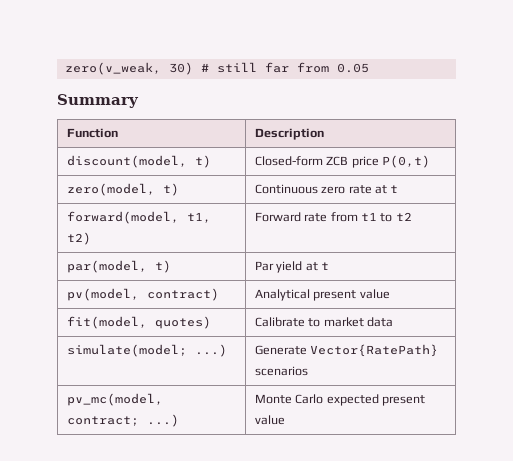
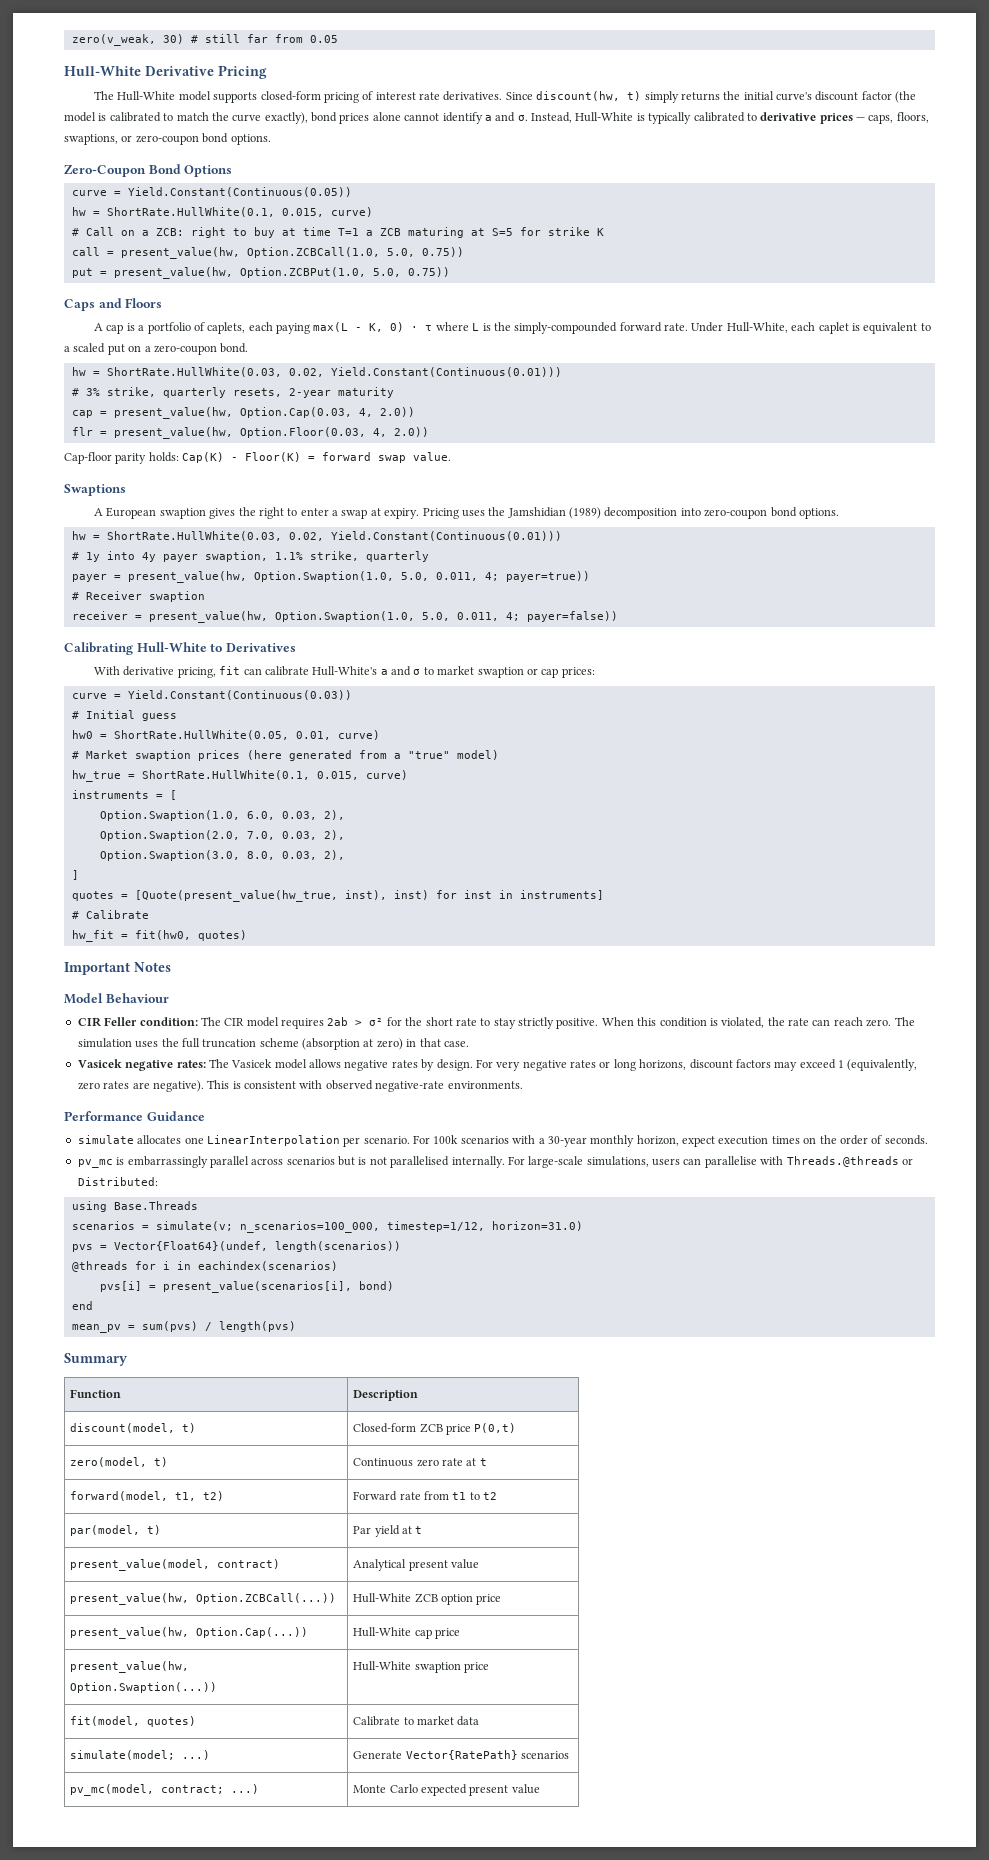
+ Hull-White Derivative Pricing
+ The Hull-White model supports closed-form pricing of interest rate derivatives. Since discount(hw, t) simply returns the initial curve's discount factor (the model is calibrated to match the curve exactly), bond prices alone cannot identify a and σ. Instead, Hull-White is typically calibrated to derivative prices — caps, floors, swaptions, or zero-coupon bond options.
+ Zero-Coupon Bond Options
+ curve = Yield.Constant(Continuous(0.05))
+ hw = ShortRate.HullWhite(0.1, 0.015, curve)
+ # Call on a ZCB: right to buy at time T=1 a ZCB maturing at S=5 for strike K
+ call = present_value(hw, Option.ZCBCall(1.0, 5.0, 0.75))
+ put = present_value(hw, Option.ZCBPut(1.0, 5.0, 0.75))
+ Caps and Floors
+ A cap is a portfolio of caplets, each paying max(L - K, 0) · τ where L is the simply-compounded forward rate. Under Hull-White, each caplet is equivalent to a scaled put on a zero-coupon bond.
+ hw = ShortRate.HullWhite(0.03, 0.02, Yield.Constant(Continuous(0.01)))
+ # 3% strike, quarterly resets, 2-year maturity
+ cap = present_value(hw, Option.Cap(0.03, 4, 2.0))
+ flr = present_value(hw, Option.Floor(0.03, 4, 2.0))
+ Cap-floor parity holds: Cap(K) - Floor(K) = forward swap value.
+ Swaptions
+ A European swaption gives the right to enter a swap at expiry. Pricing uses the Jamshidian (1989) decomposition into zero-coupon bond options.
+ hw = ShortRate.HullWhite(0.03, 0.02, Yield.Constant(Continuous(0.01)))
+ # 1y into 4y payer swaption, 1.1% strike, quarterly
+ payer = present_value(hw, Option.Swaption(1.0, 5.0, 0.011, 4; payer=true))
+ # Receiver swaption
+ receiver = present_value(hw, Option.Swaption(1.0, 5.0, 0.011, 4; payer=false))
+ Calibrating Hull-White to Derivatives
+ With derivative pricing, fit can calibrate Hull-White's a and σ to market swaption or cap prices:
+ curve = Yield.Constant(Continuous(0.03))
+ # Initial guess
+ hw0 = ShortRate.HullWhite(0.05, 0.01, curve)
+ # Market swaption prices (here generated from a "true" model)
+ hw_true = ShortRate.HullWhite(0.1, 0.015, curve)
+ instruments = [
+ Option.Swaption(1.0, 6.0, 0.03, 2),
+ Option.Swaption(2.0, 7.0, 0.03, 2),
+ Option.Swaption(3.0, 8.0, 0.03, 2),
+ ]
+ quotes = [Quote(present_value(hw_true, inst), inst) for inst in instruments]
+ # Calibrate
+ hw_fit = fit(hw0, quotes)
+ Important Notes
+ Model Behaviour
+ CIR Feller condition: The CIR model requires 2ab > σ² for the short rate to stay strictly positive. When this condition is violated, the rate can reach zero. The simulation uses the full truncation scheme (absorption at zero) in that case.
+ Vasicek negative rates: The Vasicek model allows negative rates by design. For very negative rates or long horizons, discount factors may exceed 1 (equivalently, zero rates are negative). This is consistent with observed negative-rate environments.
+ Performance Guidance
+ simulate allocates one LinearInterpolation per scenario. For 100k scenarios with a 30-year monthly horizon, expect execution times on the order of seconds.
+ pv_mc is embarrassingly parallel across scenarios but is not parallelised internally. For large-scale simulations, users can parallelise with Threads.@threads or Distributed:
+ using Base.Threads
+ scenarios = simulate(v; n_scenarios=100_000, timestep=1/12, horizon=31.0)
+ pvs = Vector{Float64}(undef, length(scenarios))
+ @threads for i in eachindex(scenarios)
+ pvs[i] = present_value(scenarios[i], bond)
+ end
+ mean_pv = sum(pvs) / length(pvs)
- pv(model, contract) | Analytical present value
+ present_value(model, contract) | Analytical present value
+ present_value(hw, Option.ZCBCall(...)) | Hull-White ZCB option price
+ present_value(hw, Option.Cap(...)) | Hull-White cap price
+ present_value(hw, Option.Swaption(...)) | Hull-White swaption price

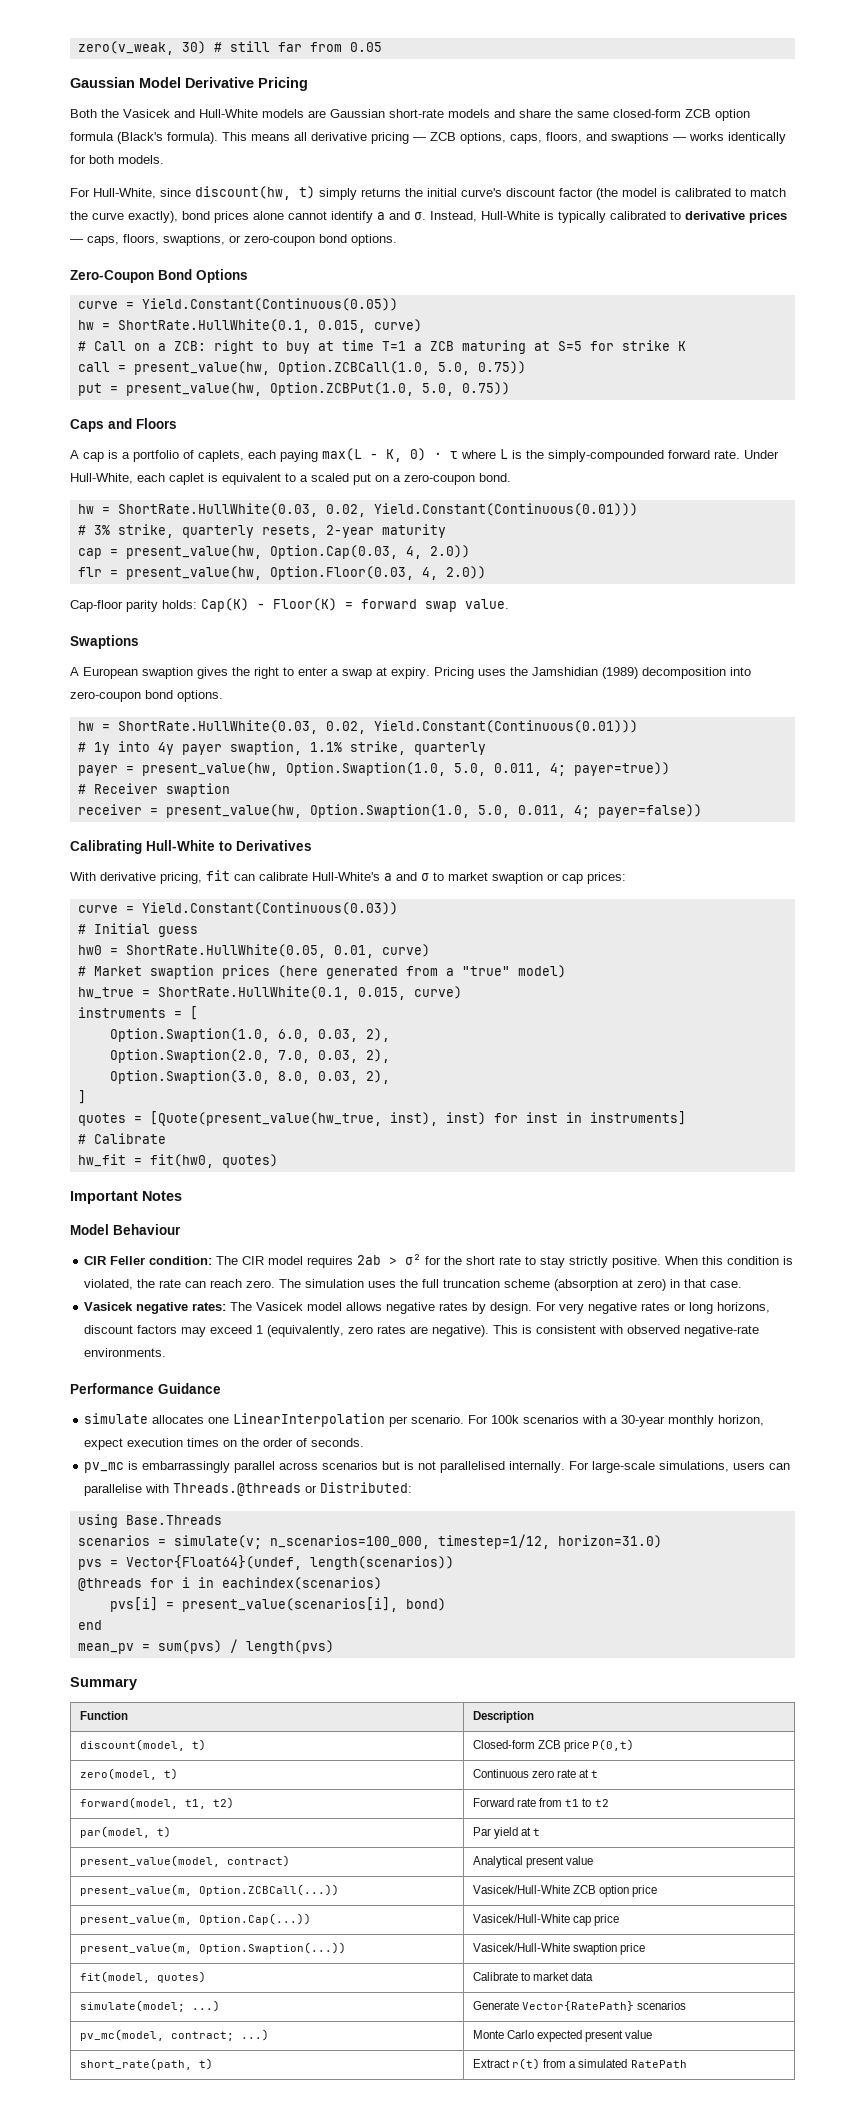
- Hull-White Derivative Pricing
+ Gaussian Model Derivative Pricing
- The Hull-White model supports closed-form pricing of interest rate derivatives. Since discount(hw, t) simply returns the initial curve's discount factor (the model is calibrated to match the curve exactly), bond prices alone cannot identify a and σ.
+ Both the Vasicek and Hull-White models are Gaussian short-rate models and share the same closed-form ZCB option formula (Black's formula). This means all derivative pricing — ZCB options, caps, floors, and swaptions — works identically for both models.
+ For Hull-White, since discount(hw, t) simply returns the initial curve's discount factor (the model is calibrated to match the curve exactly), bond prices alone cannot identify a and σ.
- present_value(hw, Option.ZCBCall(...)) | Hull-White ZCB option price
+ present_value(m, Option.ZCBCall(...)) | Vasicek/Hull-White ZCB option price
- present_value(hw, Option.Cap(...)) | Hull-White cap price
+ present_value(m, Option.Cap(...)) | Vasicek/Hull-White cap price
- present_value(hw, Option.Swaption(...)) | Hull-White swaption price
+ present_value(m, Option.Swaption(...)) | Vasicek/Hull-White swaption price
+ short_rate(path, t) | Extract r(t) from a simulated RatePath

